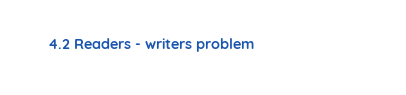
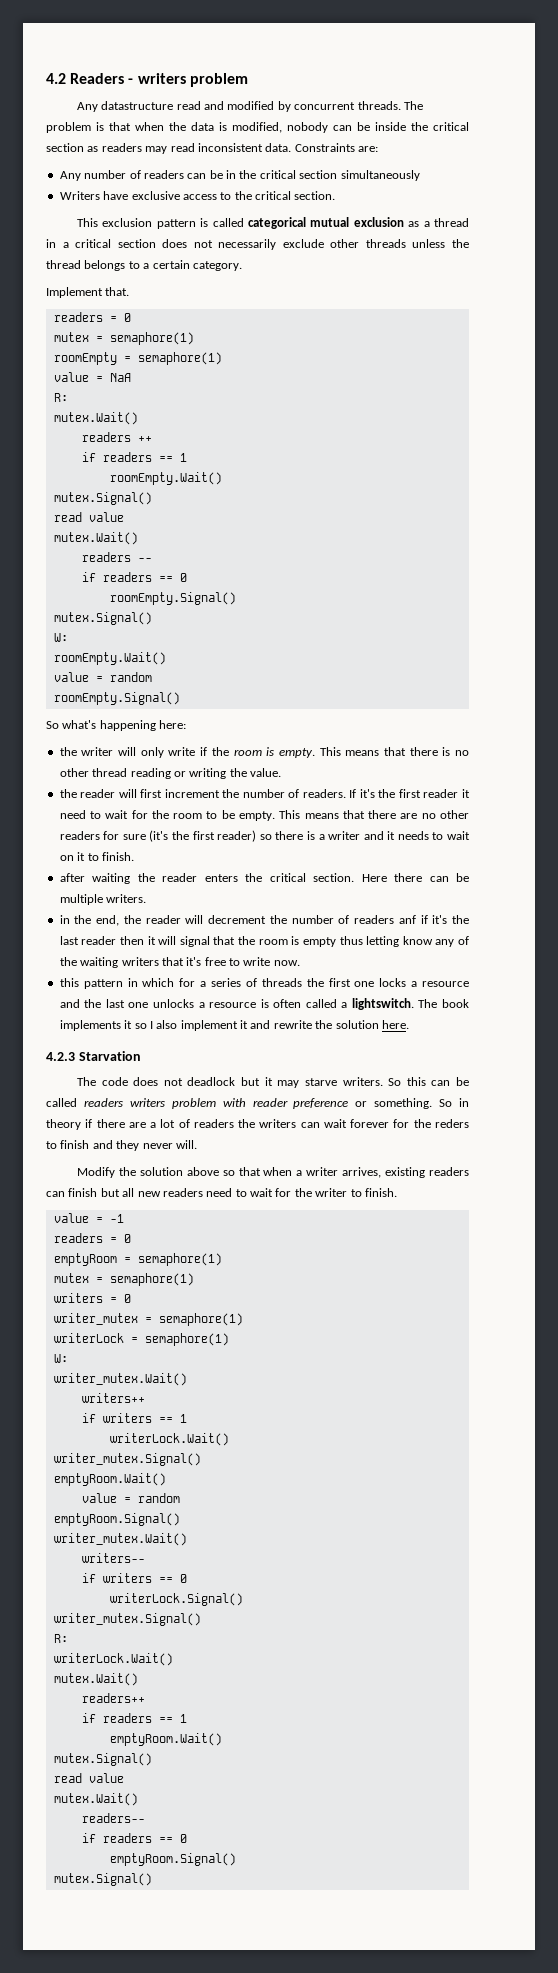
+ Any datastructure read and modified by concurrent threads. The problem is that when the data is modified, nobody can be inside the critical section as readers may read inconsistent data. Constraints are:
+ Any number of readers can be in the critical section simultaneously
+ Writers have exclusive access to the critical section.
+ This exclusion pattern is called categorical mutual exclusion as a thread in a critical section does not necessarily exclude other threads unless the thread belongs to a certain category.
+ Implement that.
+ readers = 0
+ mutex = semaphore(1)
+ roomEmpty = semaphore(1)
+ value = NaA
+ R:
+ mutex.Wait()
+ readers ++
+ if readers == 1
+ roomEmpty.Wait()
+ mutex.Signal()
+ read value
+ mutex.Wait()
+ readers --
+ if readers == 0
+ roomEmpty.Signal()
+ mutex.Signal()
+ W:
+ roomEmpty.Wait()
+ value = random
+ roomEmpty.Signal()
+ So what's happening here:
+ the writer will only write if the room is empty. This means that there is no other thread reading or writing the value.
+ the reader will first increment the number of readers. If it's the first reader it need to wait for the room to be empty. This means that there are no other readers for sure (it's the first reader) so there is a writer and it needs to wait on it to finish.
+ after waiting the reader enters the critical section. Here there can be multiple writers.
+ in the end, the reader will decrement the number of readers anf if it's the last reader then it will signal that the room is empty thus letting know any of the waiting writers that it's free to write now.
+ this pattern in which for a series of threads the first one locks a resource and the last one unlocks a resource is often called a lightswitch. The book implements it so I also implement it and rewrite the solution here.
+ 4.2.3 Starvation
+ The code does not deadlock but it may starve writers. So this can be called readers writers problem with reader preference or something. So in theory if there are a lot of readers the writers can wait forever for the reders to finish and they never will.
+ Modify the solution above so that when a writer arrives, existing readers can finish but all new readers need to wait for the writer to finish.
+ value = -1
+ readers = 0
+ emptyRoom = semaphore(1)
+ mutex = semaphore(1)
+ writers = 0
+ writer_mutex = semaphore(1)
+ writerLock = semaphore(1)
+ W:
+ writer_mutex.Wait()
+ writers++
+ if writers == 1
+ writerLock.Wait()
+ writer_mutex.Signal()
+ emptyRoom.Wait()
+ value = random
+ emptyRoom.Signal()
+ writer_mutex.Wait()
+ writers--
+ if writers == 0
+ writerLock.Signal()
+ writer_mutex.Signal()
+ R:
+ writerLock.Wait()
+ mutex.Wait()
+ readers++
+ if readers == 1
+ emptyRoom.Wait()
+ mutex.Signal()
+ read value
+ mutex.Wait()
+ readers--
+ if readers == 0
+ emptyRoom.Signal()
+ mutex.Signal()

